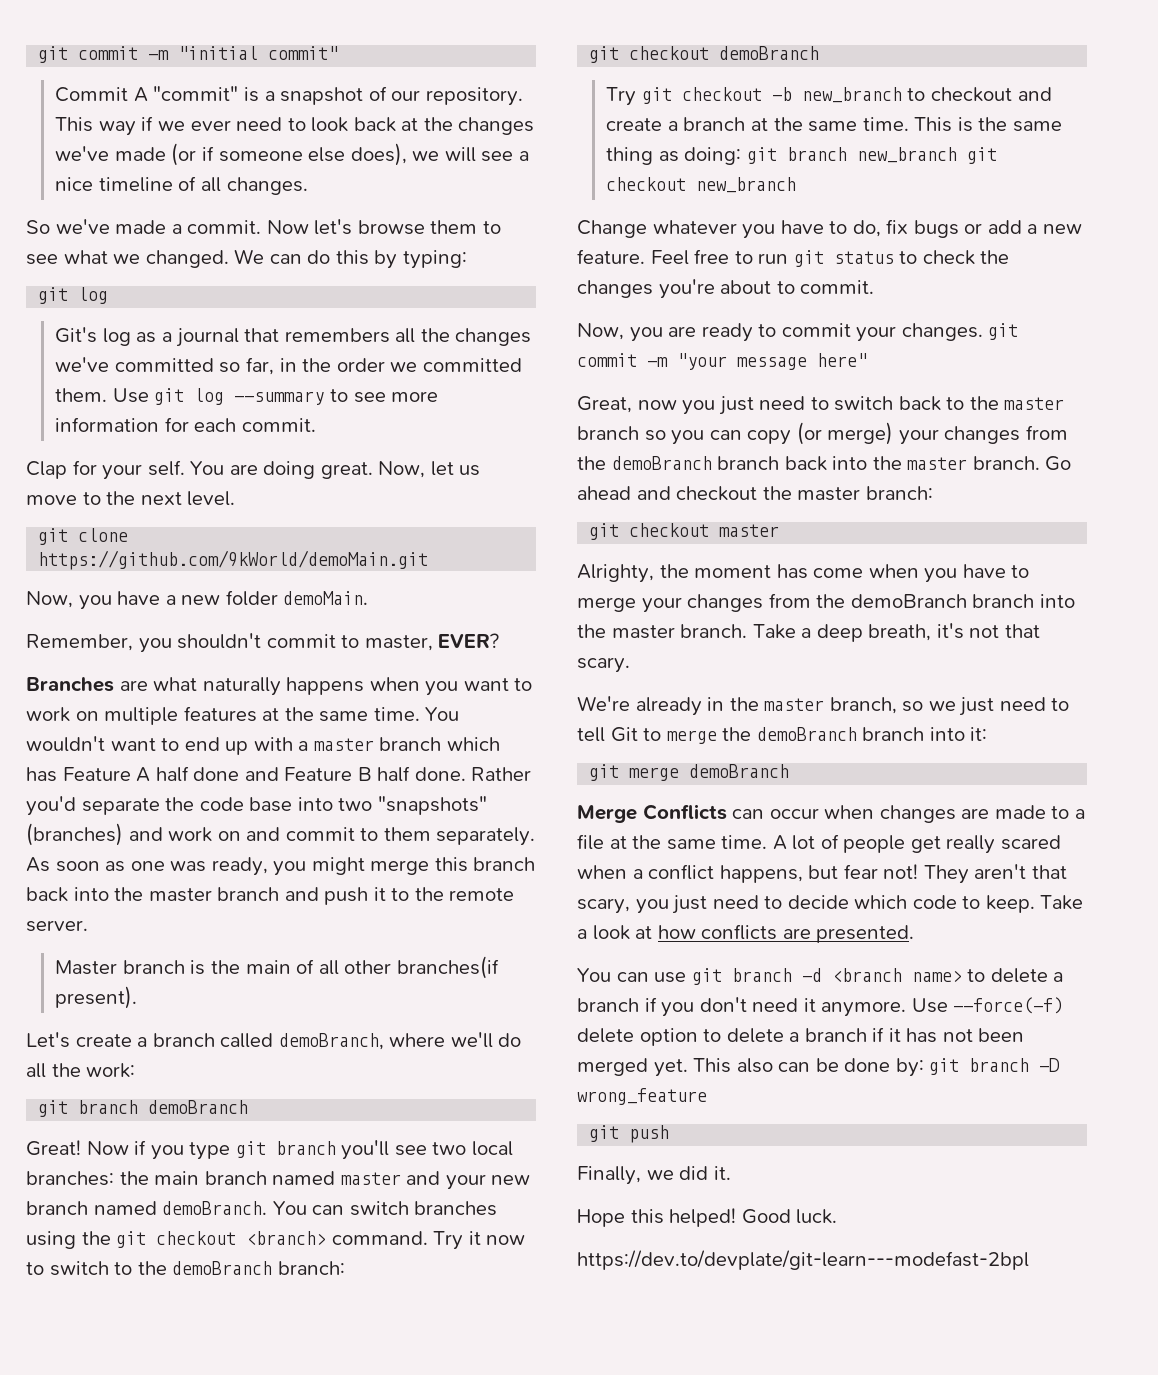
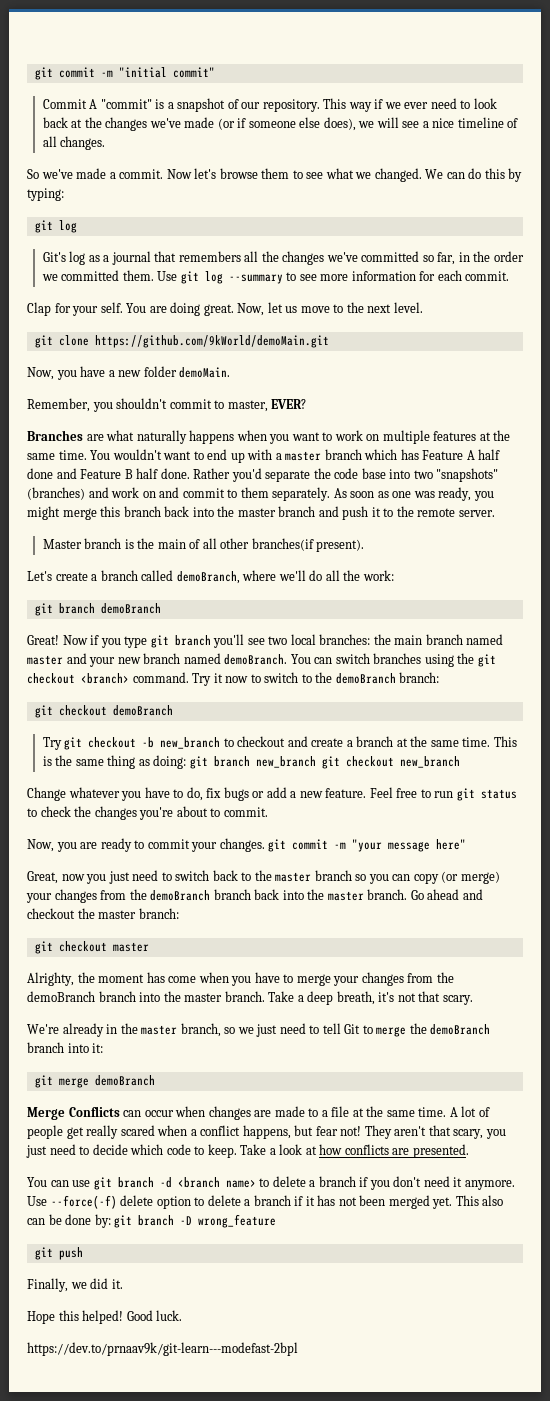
- https://dev.to/devplate/git-learn---modefast-2bpl
+ https://dev.to/prnaav9k/git-learn---modefast-2bpl

